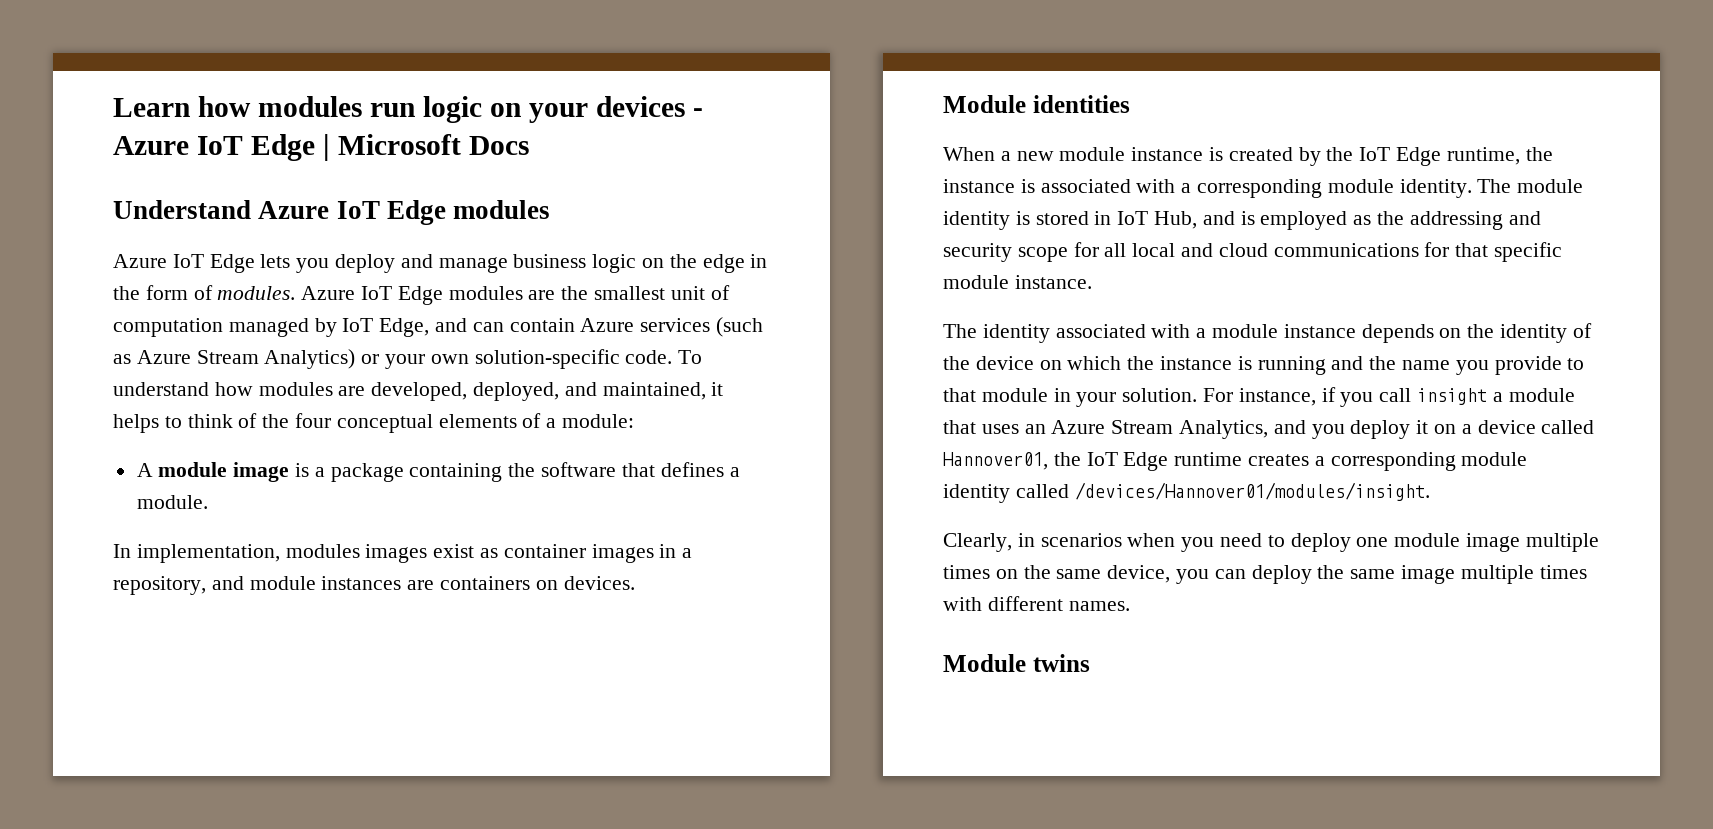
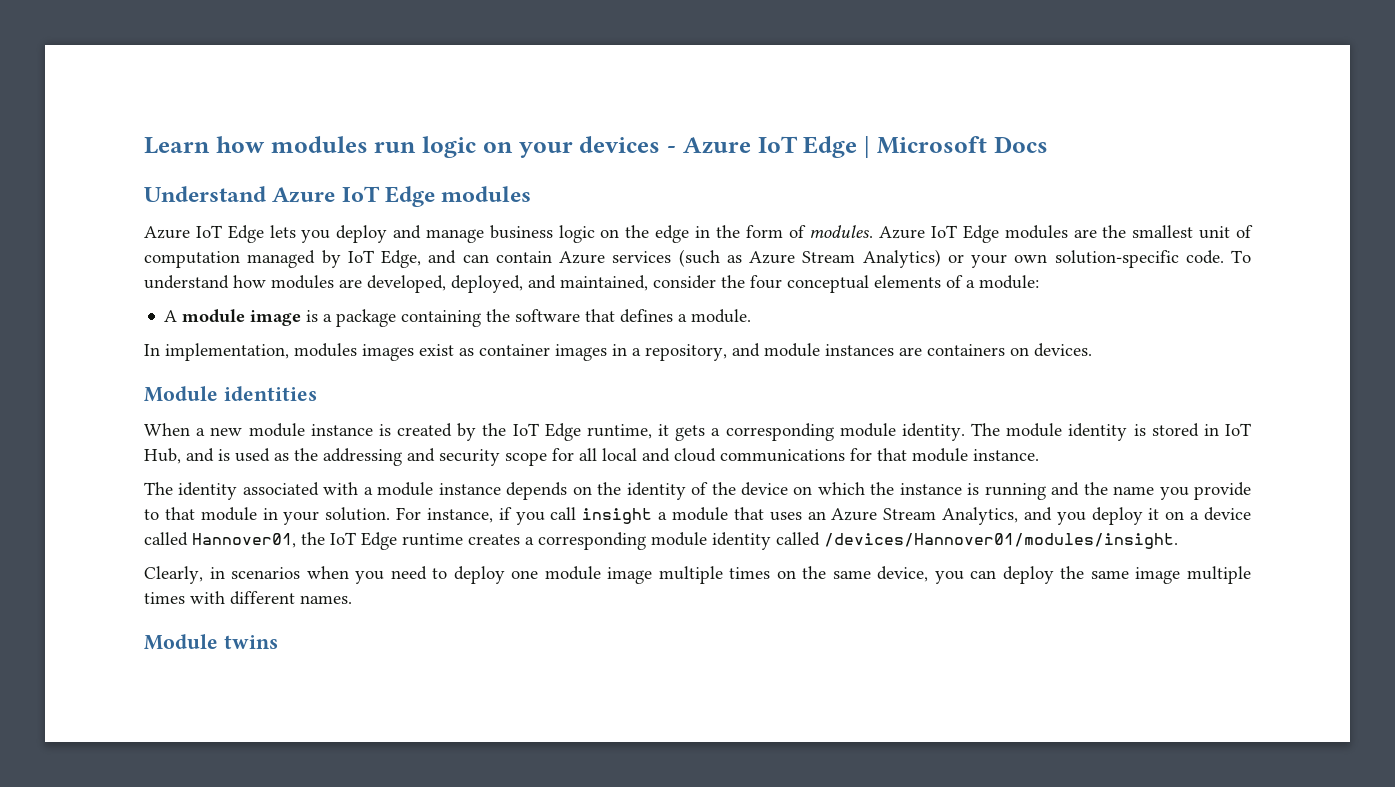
- To understand how modules are developed, deployed, and maintained, it helps to think of the four conceptual elements of a module:
+ To understand how modules are developed, deployed, and maintained, consider the four conceptual elements of a module:
- When a new module instance is created by the IoT Edge runtime, the instance is associated with a corresponding module identity.
+ When a new module instance is created by the IoT Edge runtime, it gets a corresponding module identity.
- The module identity is stored in IoT Hub, and is employed as the addressing and security scope for all local and cloud communications for that specific module instance.
+ The module identity is stored in IoT Hub, and is used as the addressing and security scope for all local and cloud communications for that module instance.

